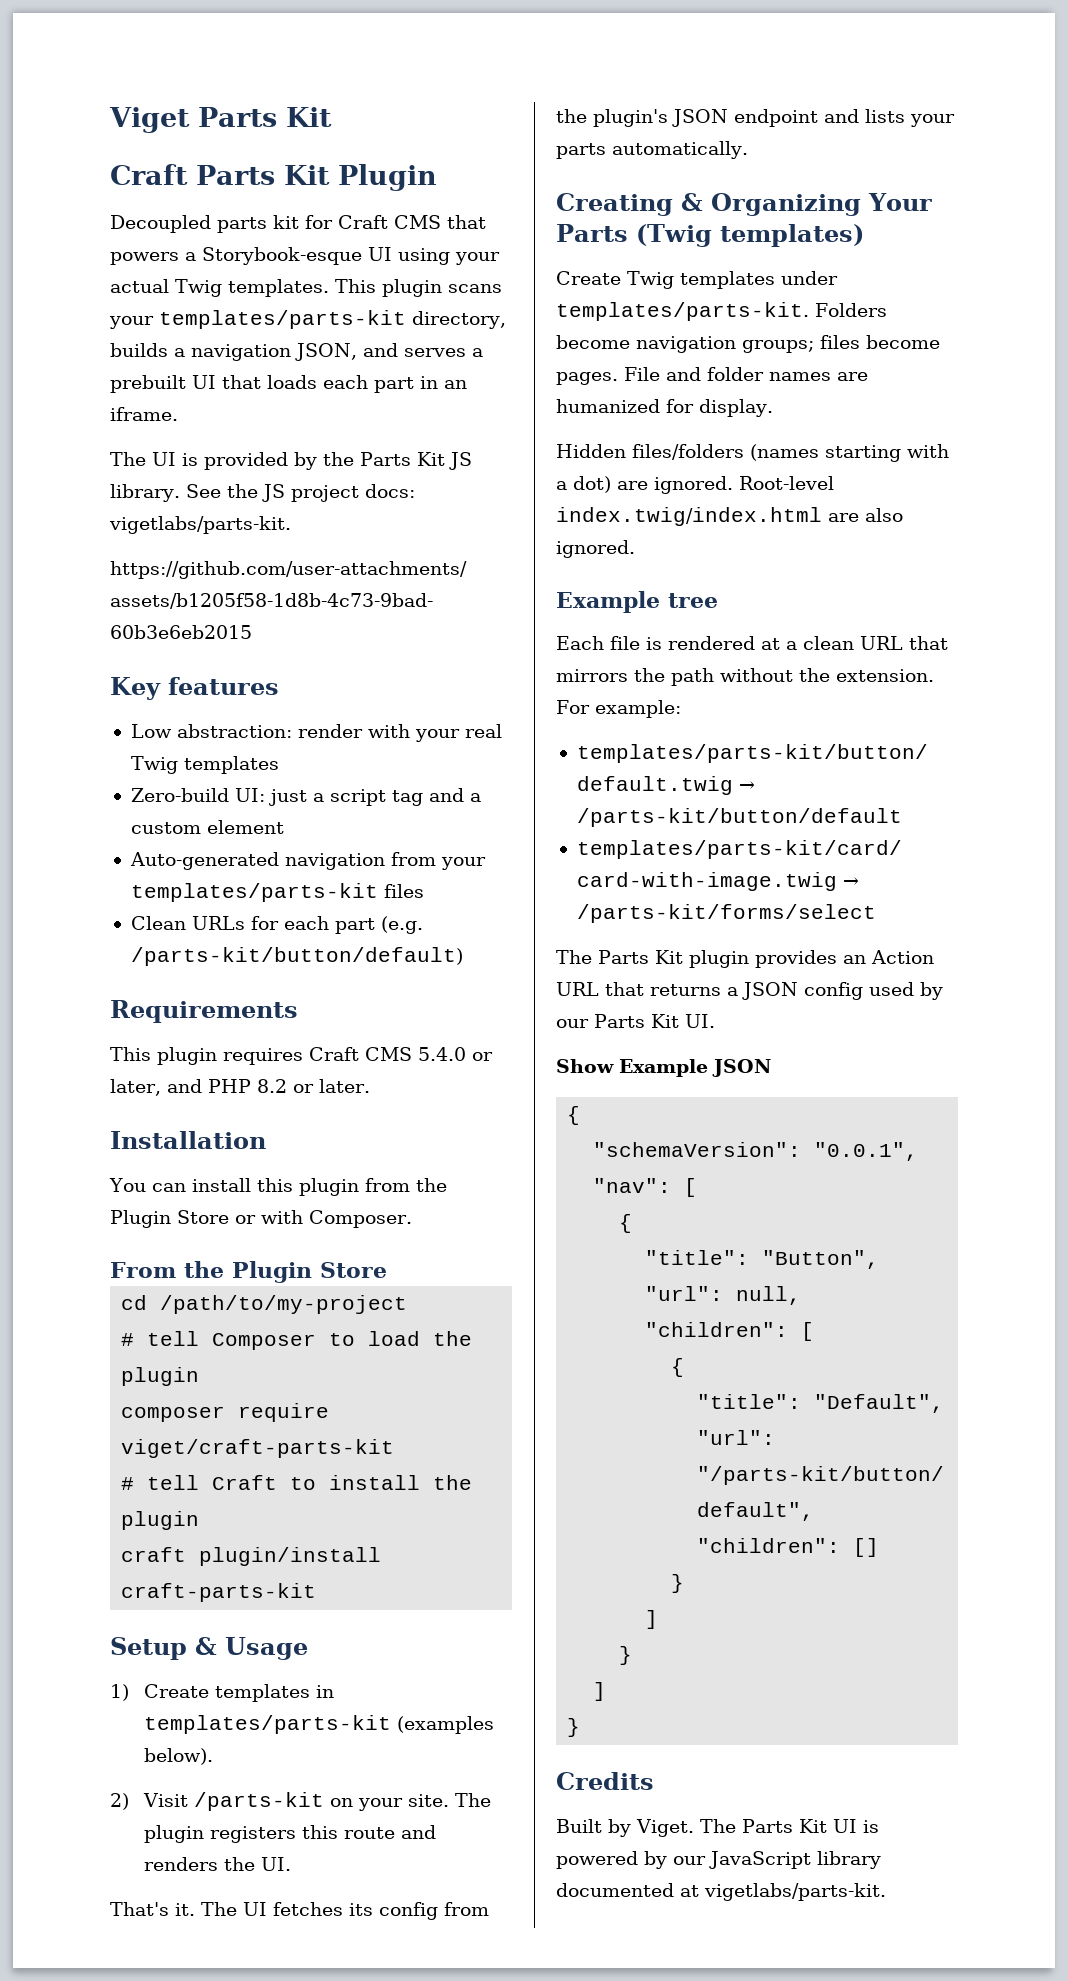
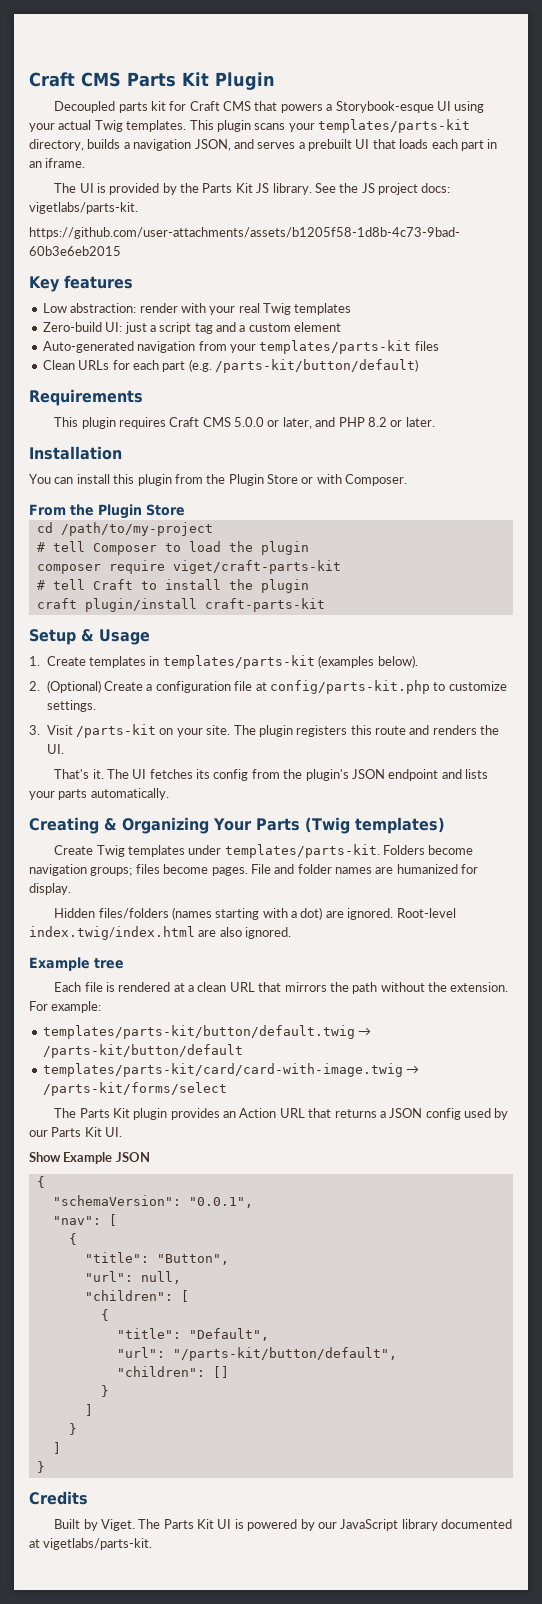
- Viget Parts Kit
- Craft Parts Kit Plugin
+ Craft CMS Parts Kit Plugin
- This plugin requires Craft CMS 5.4.0 or later, and PHP 8.2 or later.
+ This plugin requires Craft CMS 5.0.0 or later, and PHP 8.2 or later.
- 1) Create templates in templates/parts-kit (examples below).
+ 1. Create templates in templates/parts-kit (examples below).
- 2) Visit /parts-kit on your site.
+ 2. (Optional) Create a configuration file at config/parts-kit.php to customize settings.
+ 3. Visit /parts-kit on your site.

